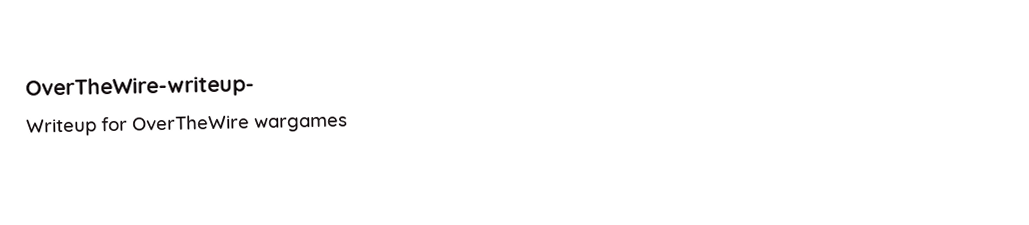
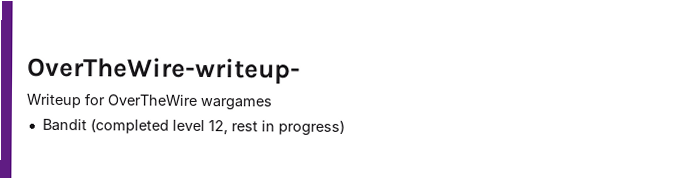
+ Bandit (completed level 12, rest in progress)

